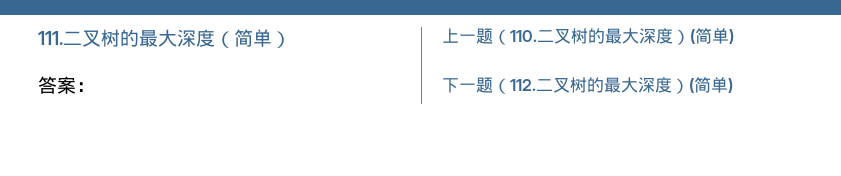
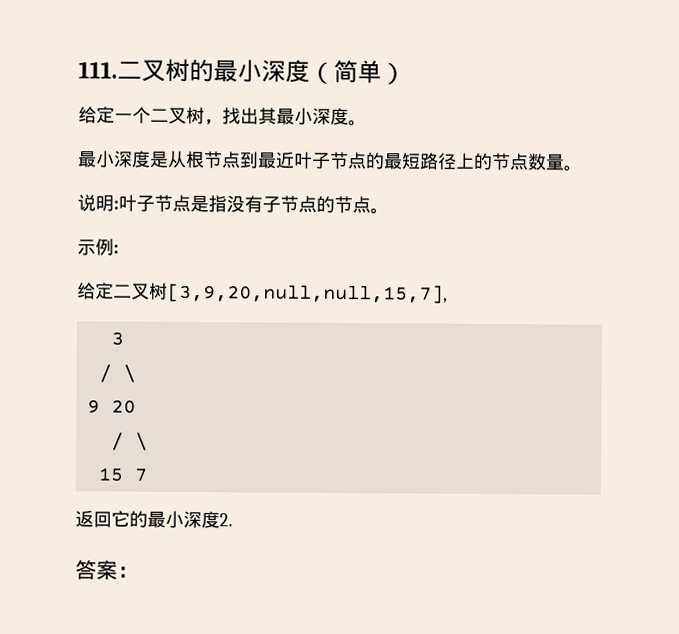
- 111.二叉树的最大深度（简单）
+ 111.二叉树的最小深度（简单）
+ 给定一个二叉树，找出其最小深度。
+ 最小深度是从根节点到最近叶子节点的最短路径上的节点数量。
+ 说明:叶子节点是指没有子节点的节点。
+ 示例:
+ 给定二叉树[3,9,20,null,null,15,7],
+ 3
+ / \
+ 9 20
+ / \
+ 15 7
+ 返回它的最小深度2.
  答案：
- 上一题（110.二叉树的最大深度）(简单)
- 下一题（112.二叉树的最大深度）(简单)

